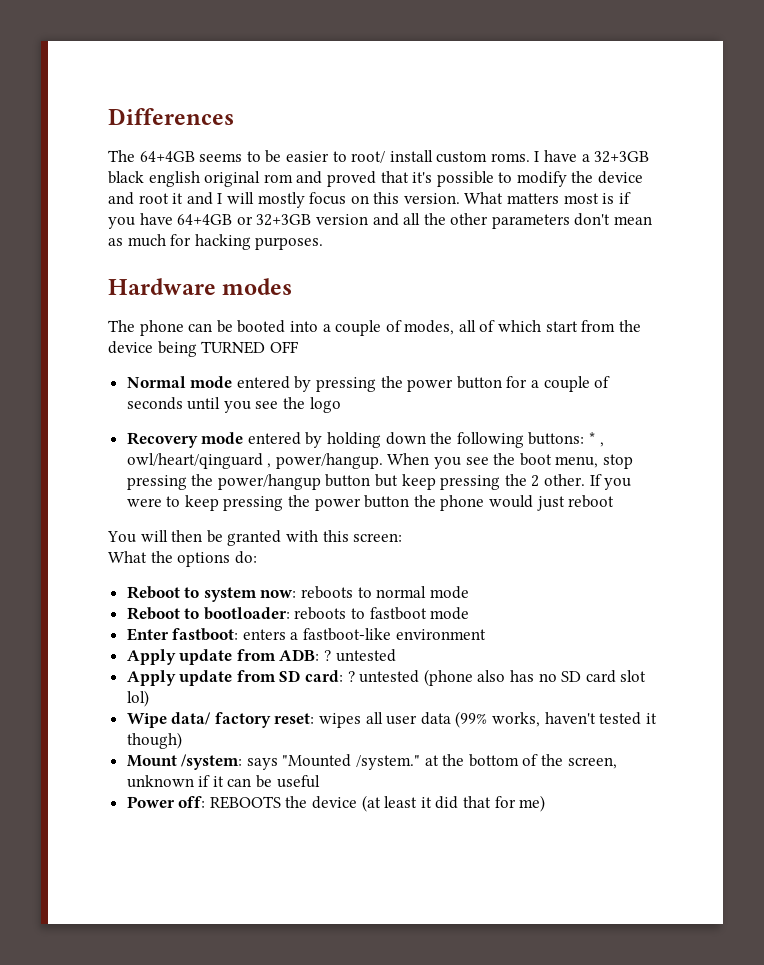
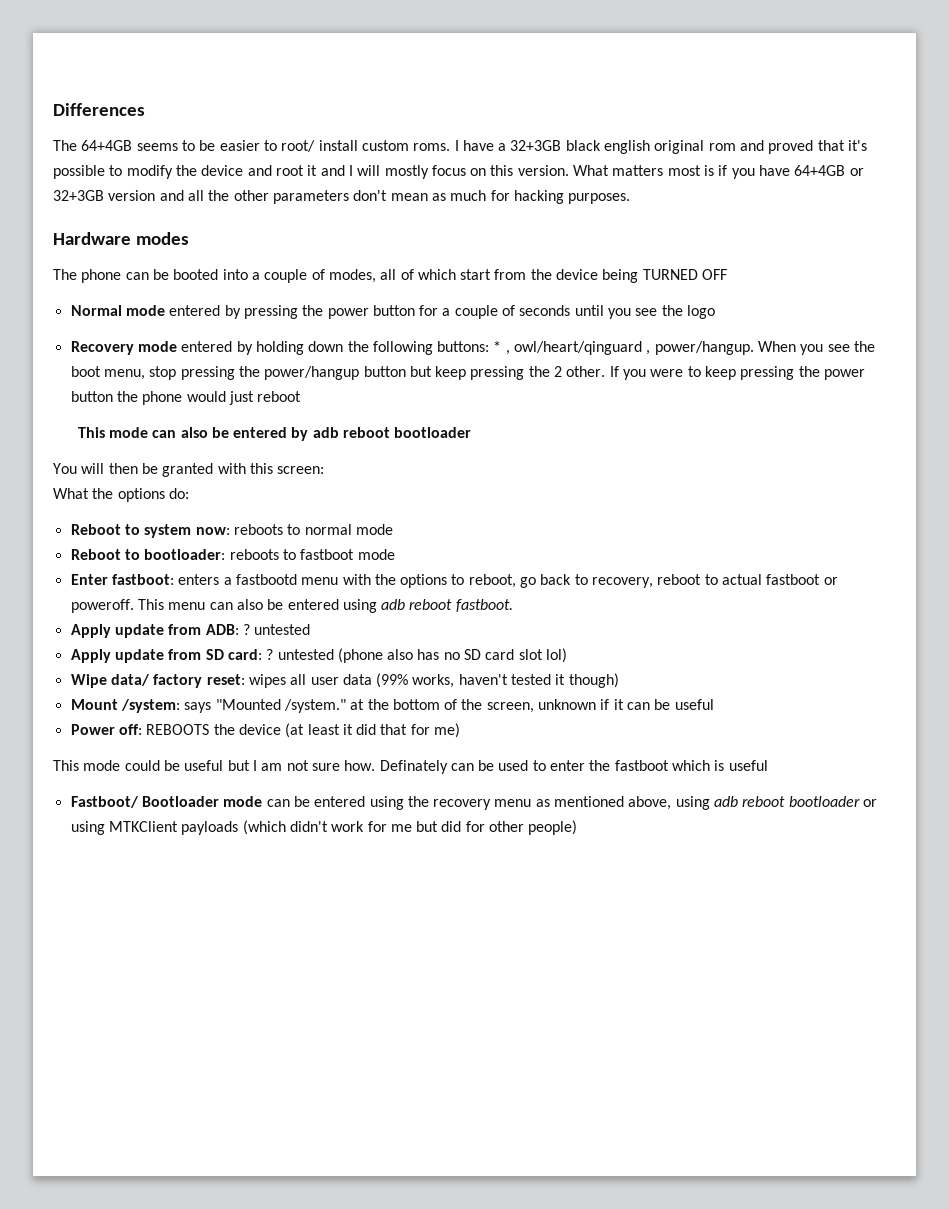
+ This mode can also be entered by adb reboot bootloader
- Enter fastboot: enters a fastboot-like environment
+ Enter fastboot: enters a fastbootd menu with the options to reboot, go back to recovery, reboot to actual fastboot or poweroff. This menu can also be entered using adb reboot fastboot.
+ This mode could be useful but I am not sure how. Definately can be used to enter the fastboot which is useful
+ Fastboot/ Bootloader mode can be entered using the recovery menu as mentioned above, using adb reboot bootloader or using MTKClient payloads (which didn't work for me but did for other people)

